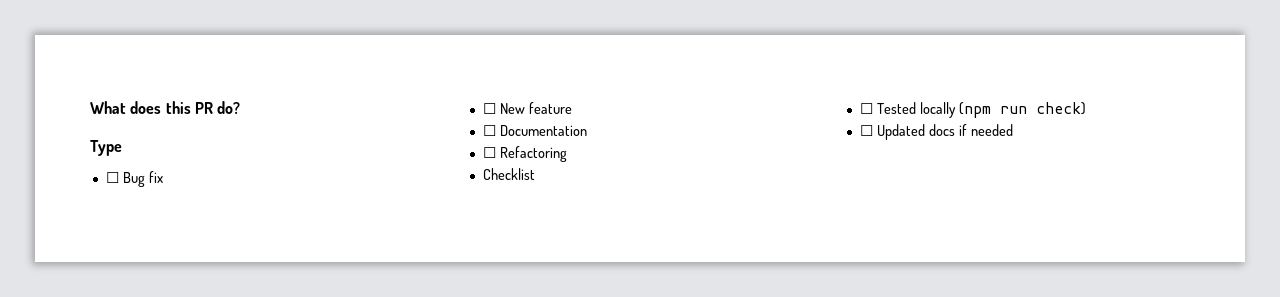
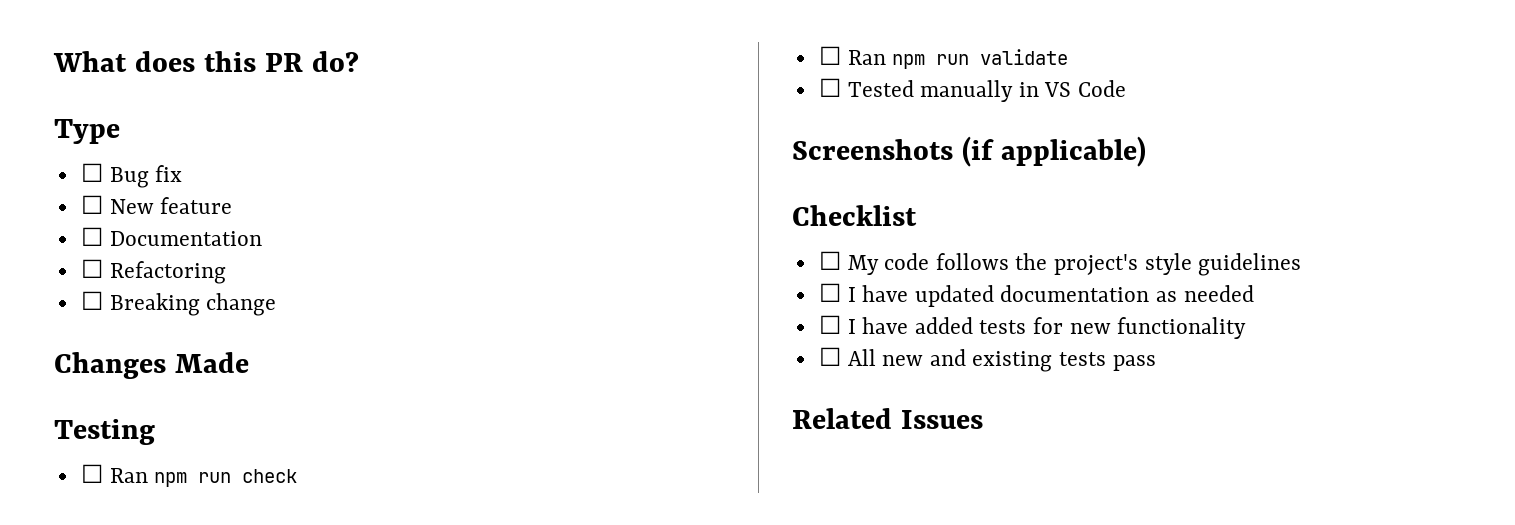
+ ☐ Breaking change
+ Changes Made
+ Testing
+ ☐ Ran npm run check
+ ☐ Ran npm run validate
+ ☐ Tested manually in VS Code
+ Screenshots (if applicable)
  Checklist
- ☐ Tested locally (npm run check)
- ☐ Updated docs if needed
+ ☐ My code follows the project's style guidelines
+ ☐ I have updated documentation as needed
+ ☐ I have added tests for new functionality
+ ☐ All new and existing tests pass
+ Related Issues

